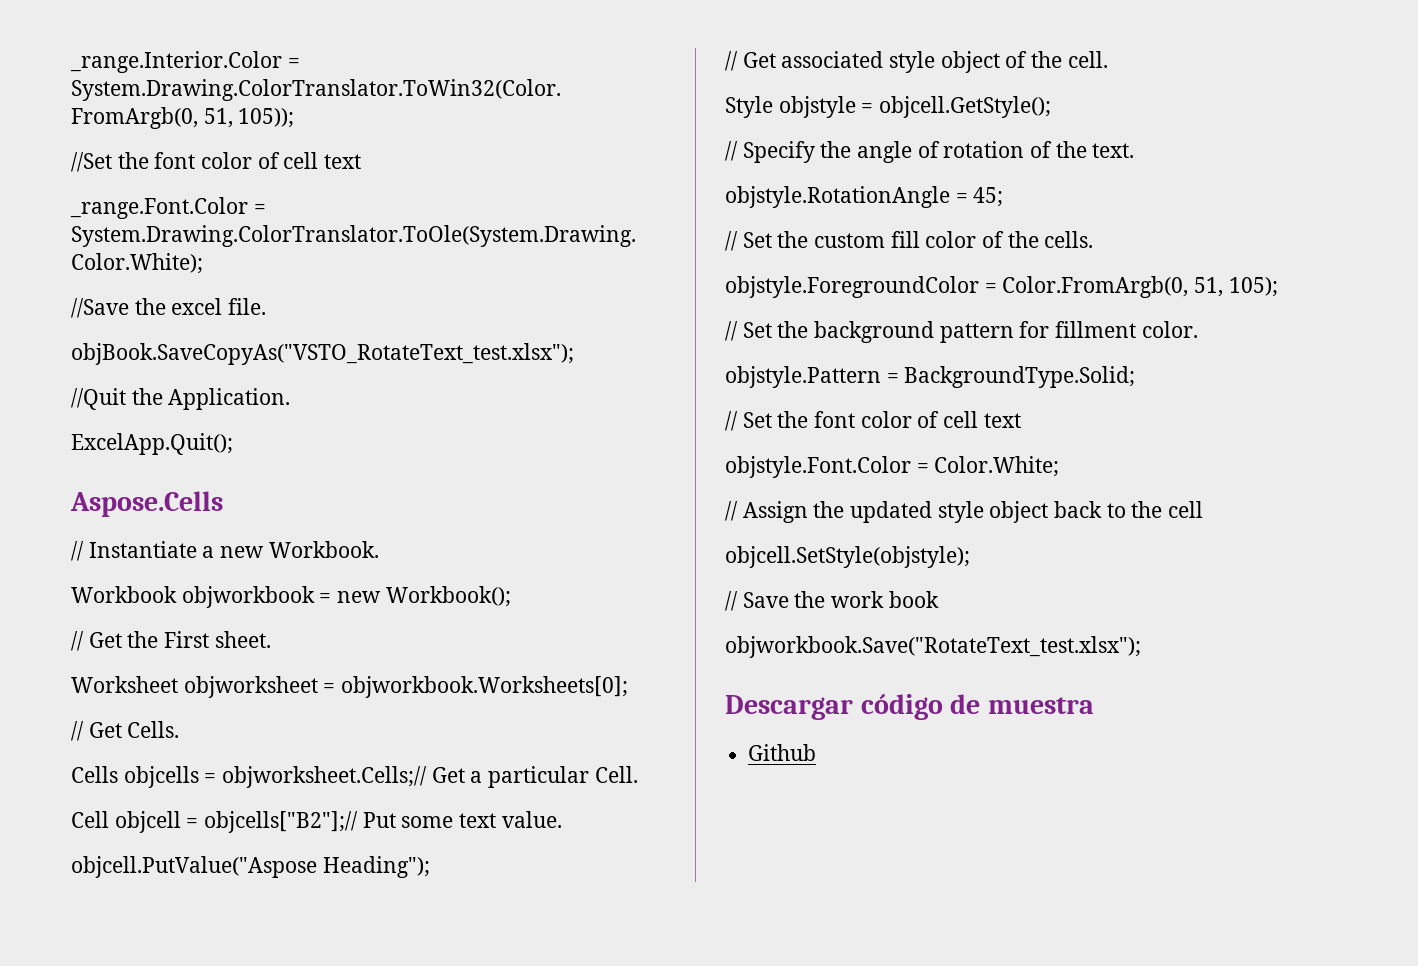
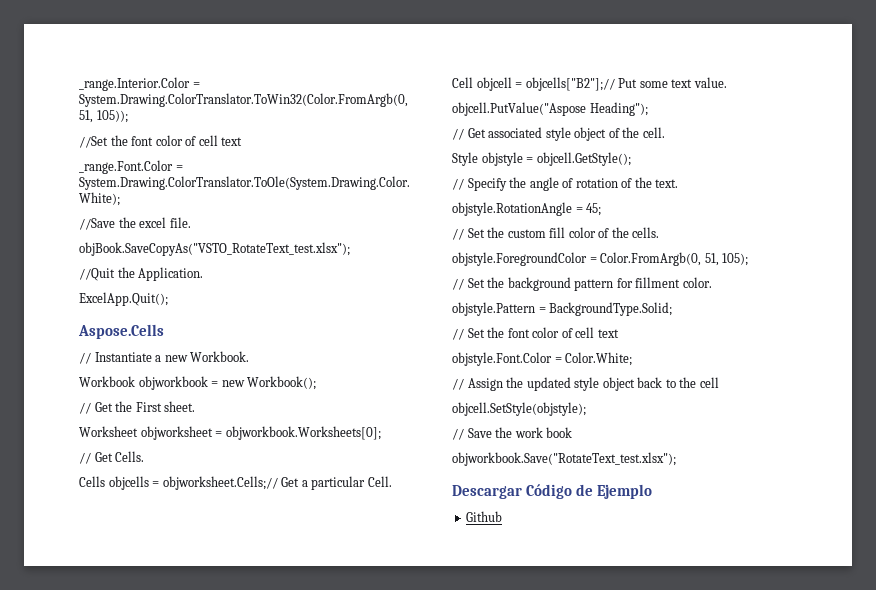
- Descargar código de muestra
+ Descargar Código de Ejemplo

